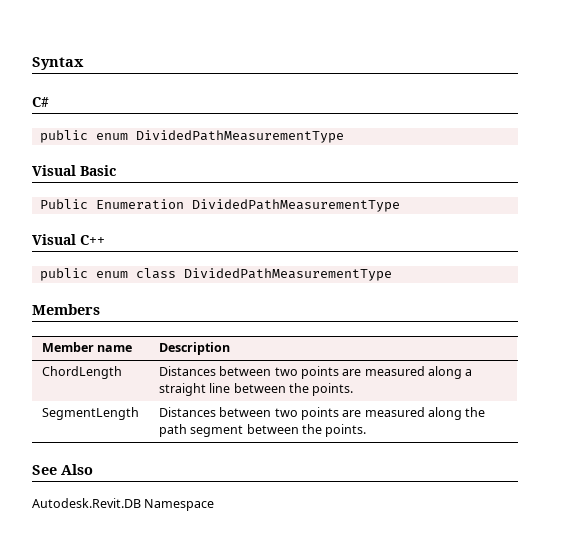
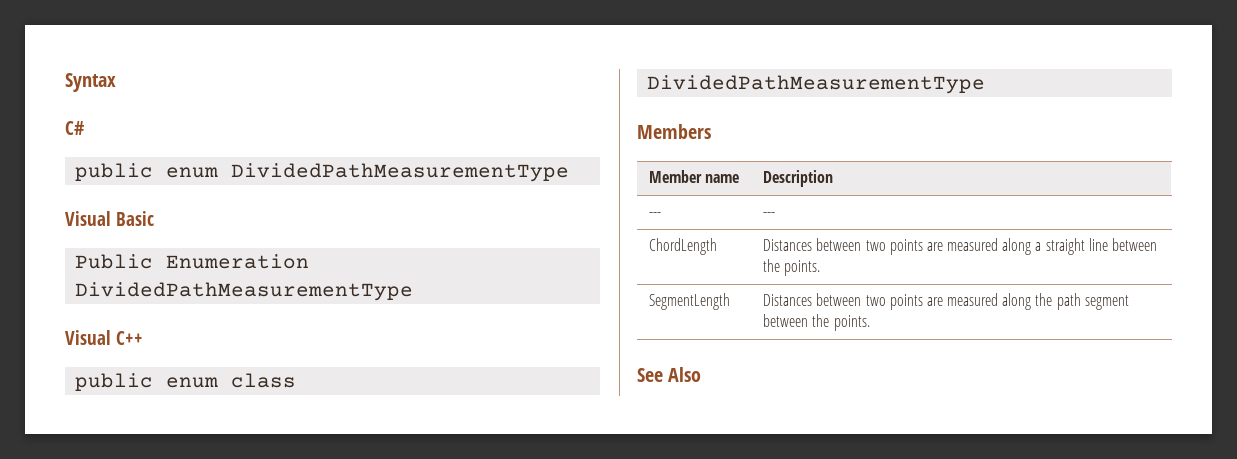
+ --- | ---
- Autodesk.Revit.DB Namespace

